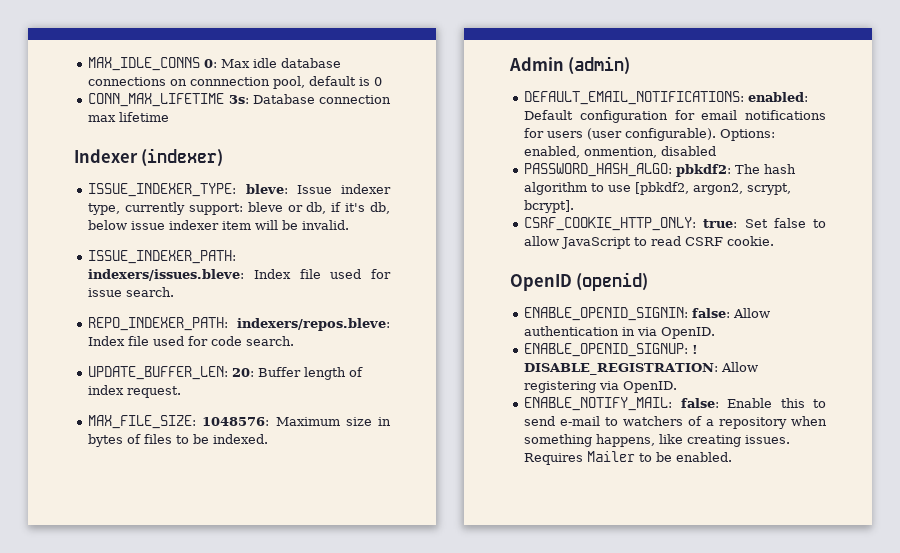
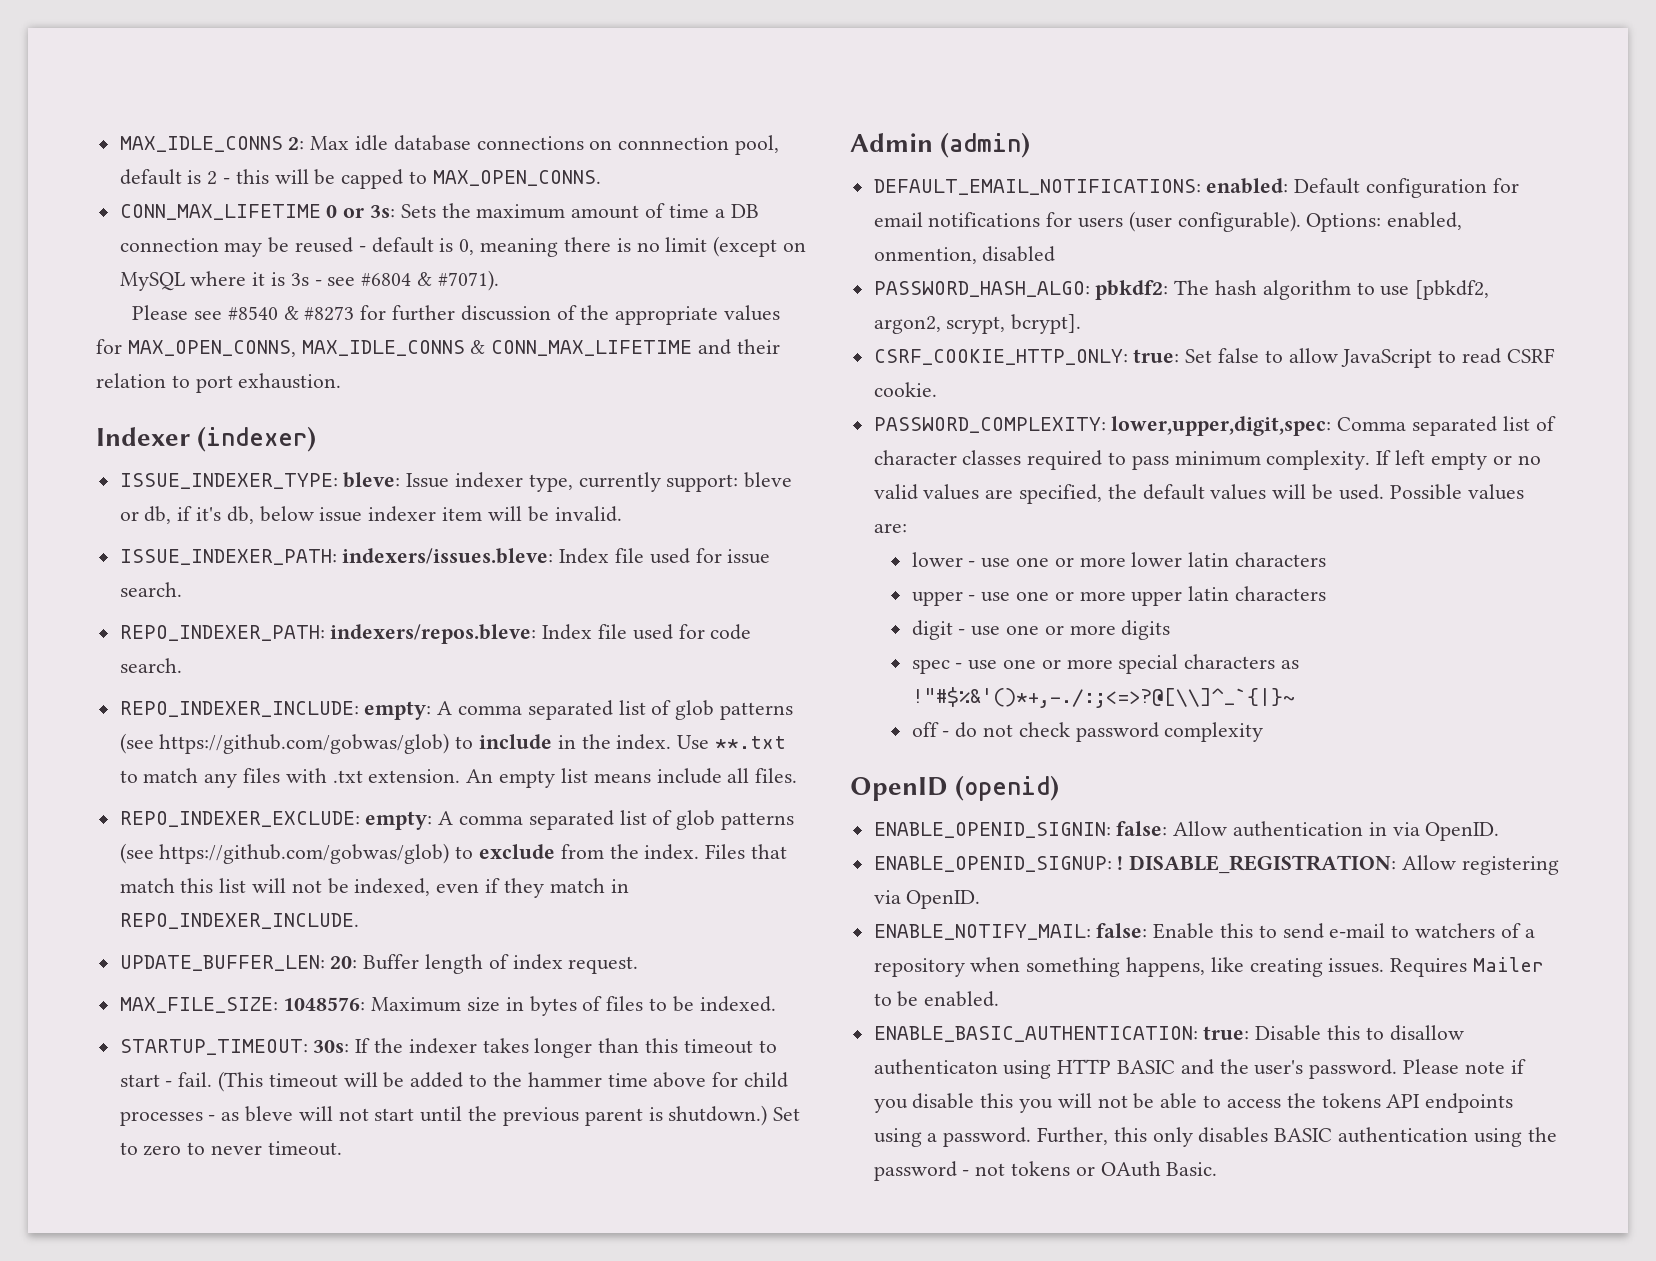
- MAX_IDLE_CONNS 0: Max idle database connections on connnection pool, default is 0
- CONN_MAX_LIFETIME 3s: Database connection max lifetime
+ MAX_IDLE_CONNS 2: Max idle database connections on connnection pool, default is 2 - this will be capped to MAX_OPEN_CONNS.
+ CONN_MAX_LIFETIME 0 or 3s: Sets the maximum amount of time a DB connection may be reused - default is 0, meaning there is no limit (except on MySQL where it is 3s - see #6804 & #7071).
+ Please see #8540 & #8273 for further discussion of the appropriate values for MAX_OPEN_CONNS, MAX_IDLE_CONNS & CONN_MAX_LIFETIME and their relation to port exhaustion.
+ REPO_INDEXER_INCLUDE: empty: A comma separated list of glob patterns (see https://github.com/gobwas/glob) to include in the index. Use **.txt to match any files with .txt extension. An empty list means include all files.
+ REPO_INDEXER_EXCLUDE: empty: A comma separated list of glob patterns (see https://github.com/gobwas/glob) to exclude from the index. Files that match this list will not be indexed, even if they match in REPO_INDEXER_INCLUDE.
+ STARTUP_TIMEOUT: 30s: If the indexer takes longer than this timeout to start - fail. (This timeout will be added to the hammer time above for child processes - as bleve will not start until the previous parent is shutdown.) Set to zero to never timeout.
+ PASSWORD_COMPLEXITY: lower,upper,digit,spec: Comma separated list of character classes required to pass minimum complexity. If left empty or no valid values are specified, the default values will be used. Possible values are:
+ lower - use one or more lower latin characters
+ upper - use one or more upper latin characters
+ digit - use one or more digits
+ spec - use one or more special characters as !"#$%&'()*+,-./:;<=>?@[\\]^_`{|}~
+ off - do not check password complexity
+ ENABLE_BASIC_AUTHENTICATION: true: Disable this to disallow authenticaton using HTTP BASIC and the user's password. Please note if you disable this you will not be able to access the tokens API endpoints using a password. Further, this only disables BASIC authentication using the password - not tokens or OAuth Basic.

